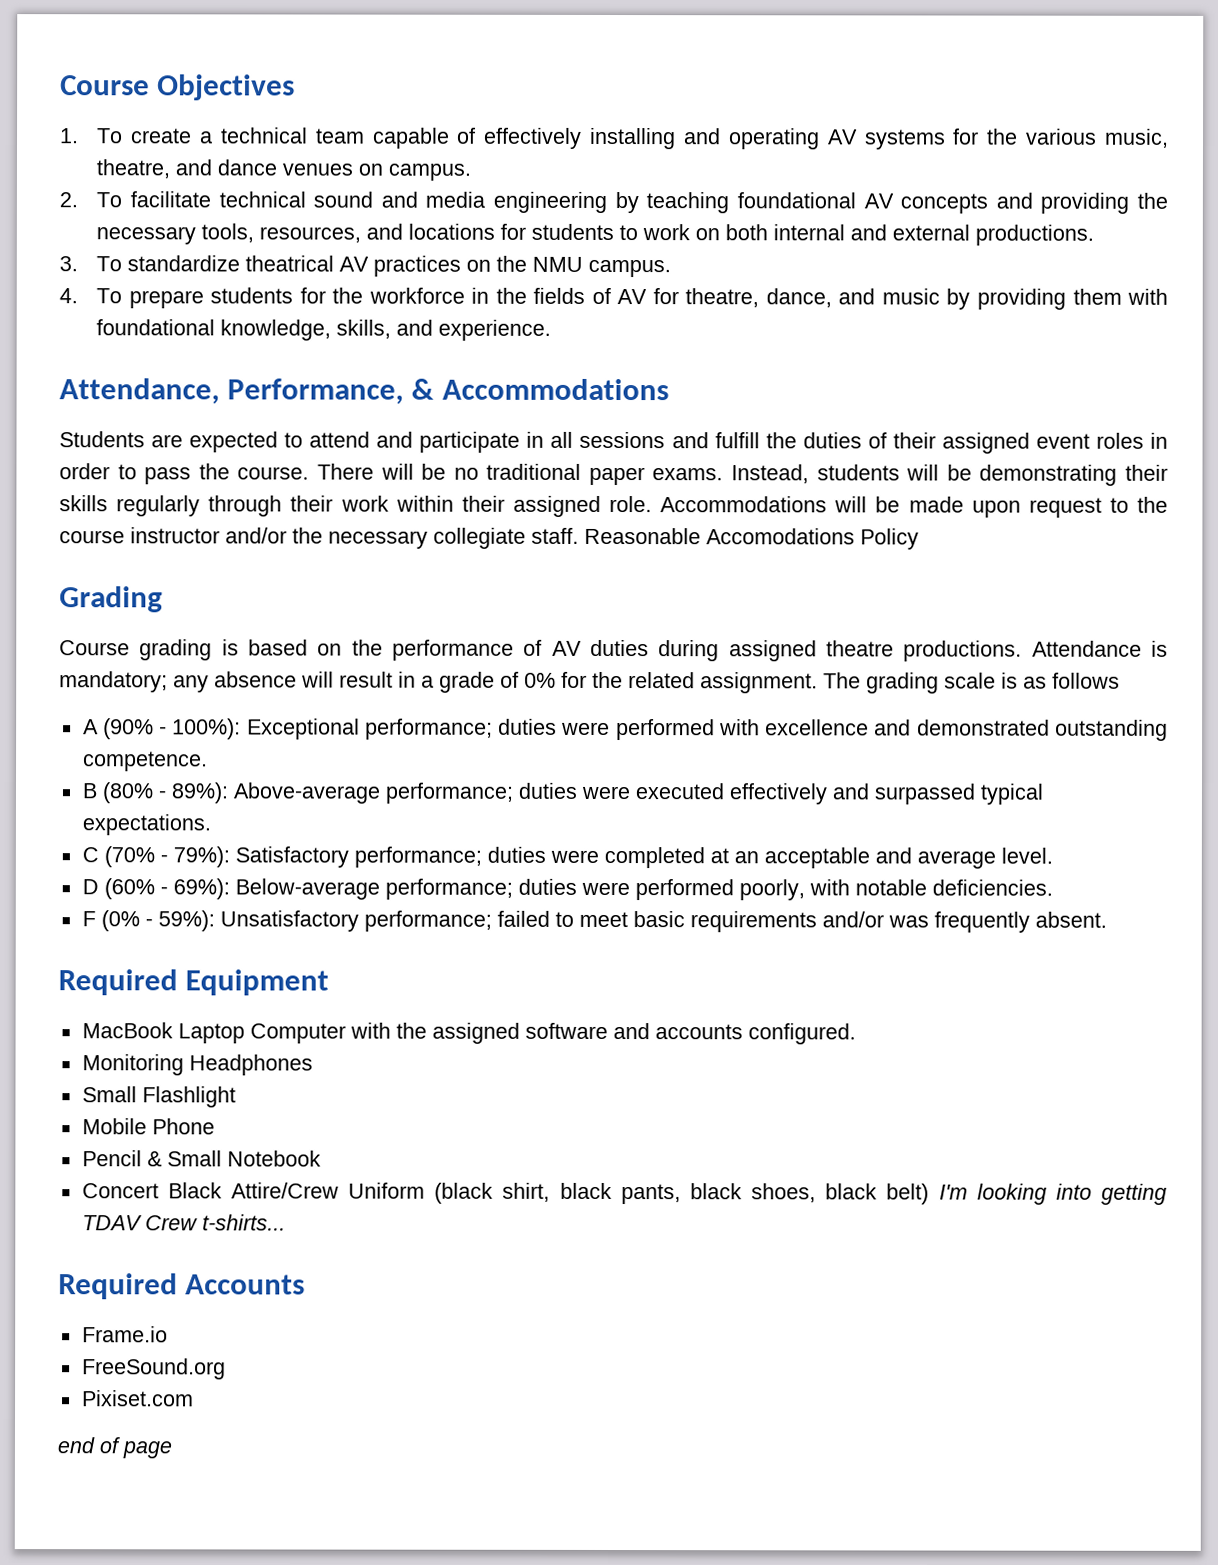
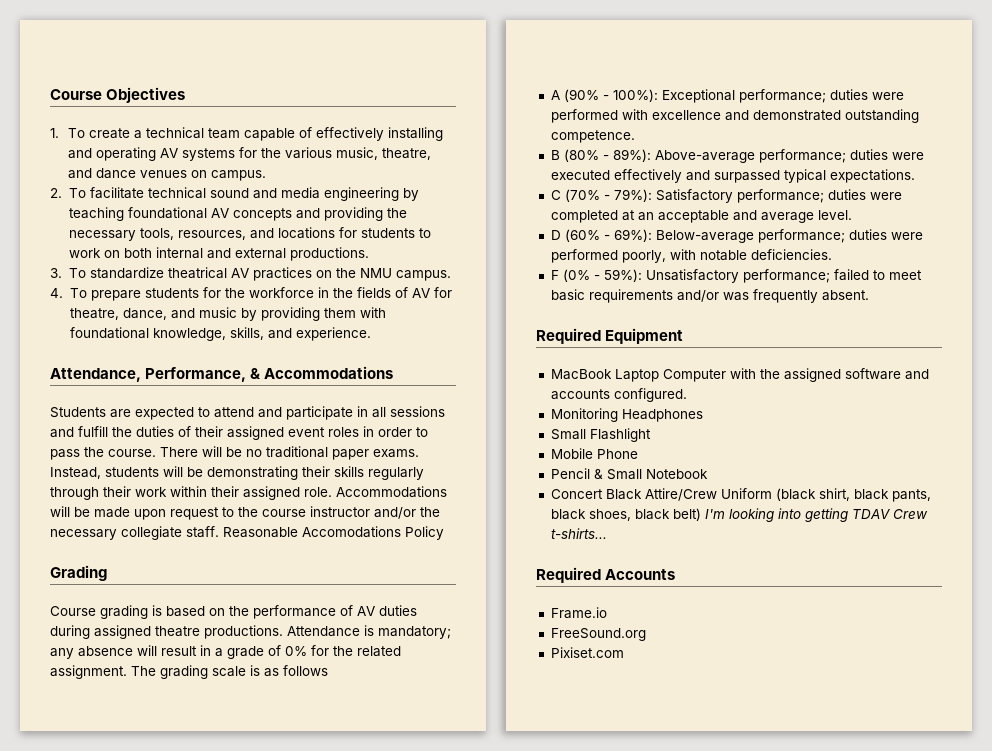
- end of page

